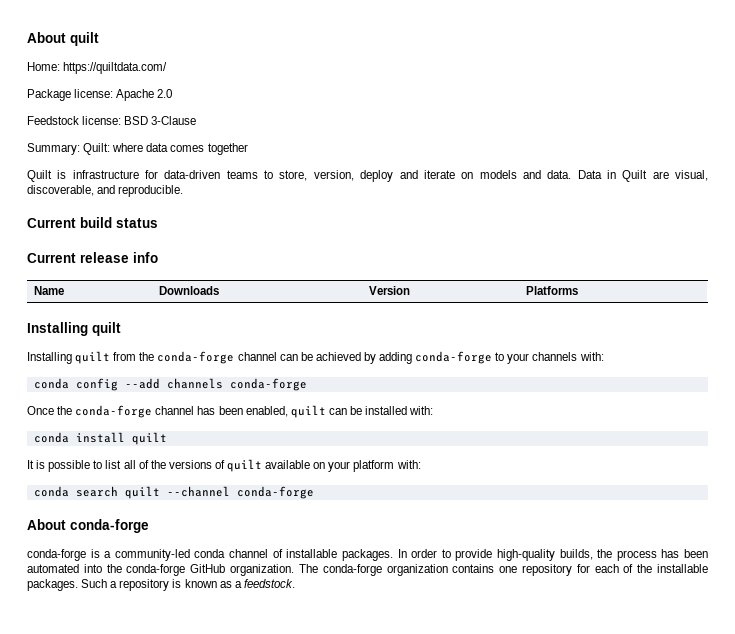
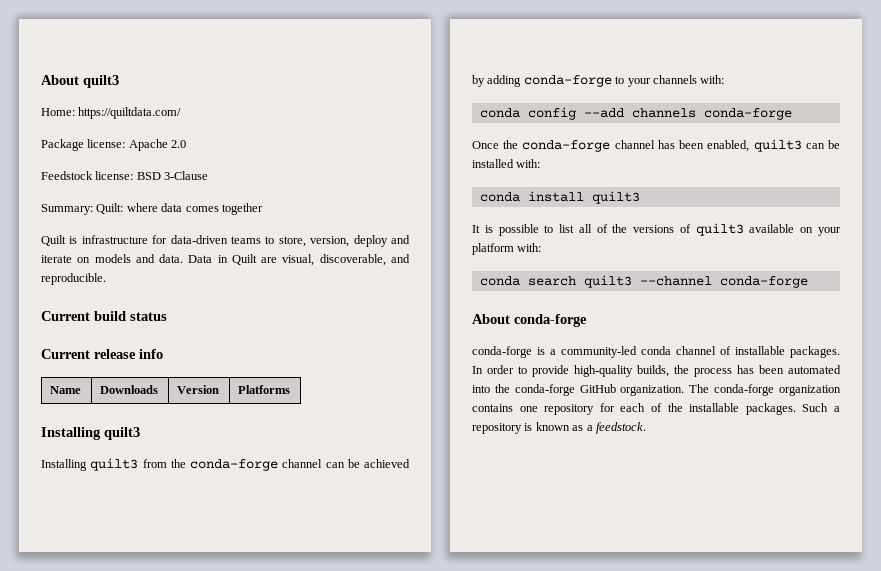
- About quilt
+ About quilt3
  Name | Downloads | Version | Platforms
- Installing quilt
- Installing quilt from the conda-forge channel can be achieved by adding conda-forge to your channels with:
+ Installing quilt3
+ Installing quilt3 from the conda-forge channel can be achieved by adding conda-forge to your channels with:
- Once the conda-forge channel has been enabled, quilt can be installed with:
+ Once the conda-forge channel has been enabled, quilt3 can be installed with:
- conda install quilt
+ conda install quilt3
- It is possible to list all of the versions of quilt available on your platform with:
+ It is possible to list all of the versions of quilt3 available on your platform with:
- conda search quilt --channel conda-forge
+ conda search quilt3 --channel conda-forge

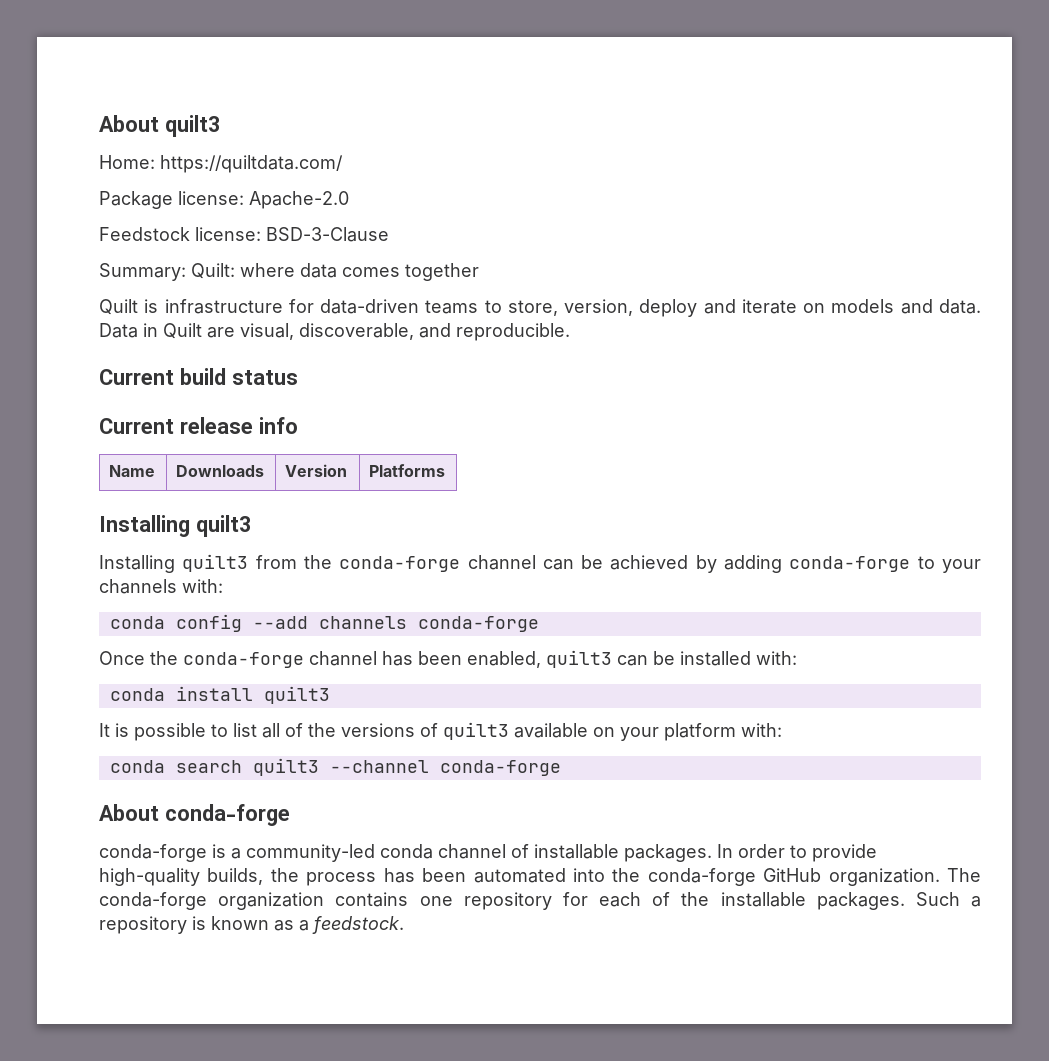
- Package license: Apache 2.0
+ Package license: Apache-2.0
- Feedstock license: BSD 3-Clause
+ Feedstock license: BSD-3-Clause

